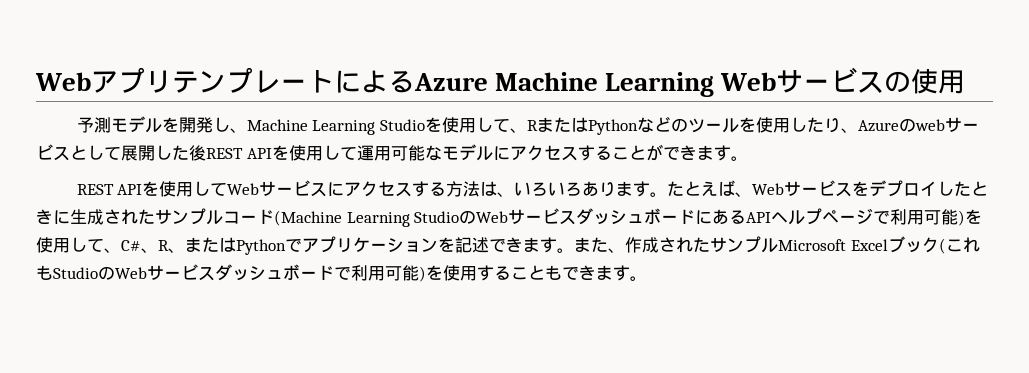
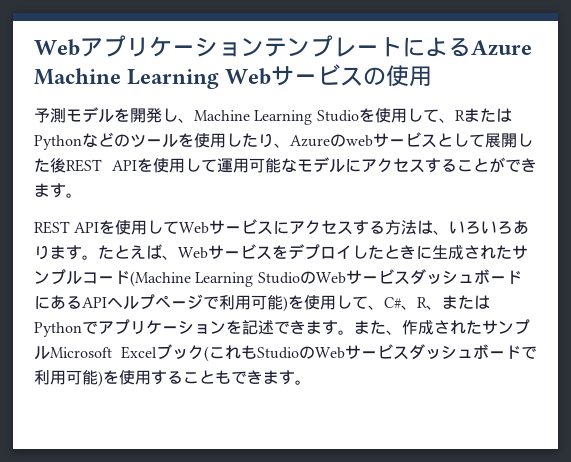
- WebアプリテンプレートによるAzure Machine Learning Webサービスの使用
+ WebアプリケーションテンプレートによるAzure Machine Learning Webサービスの使用

